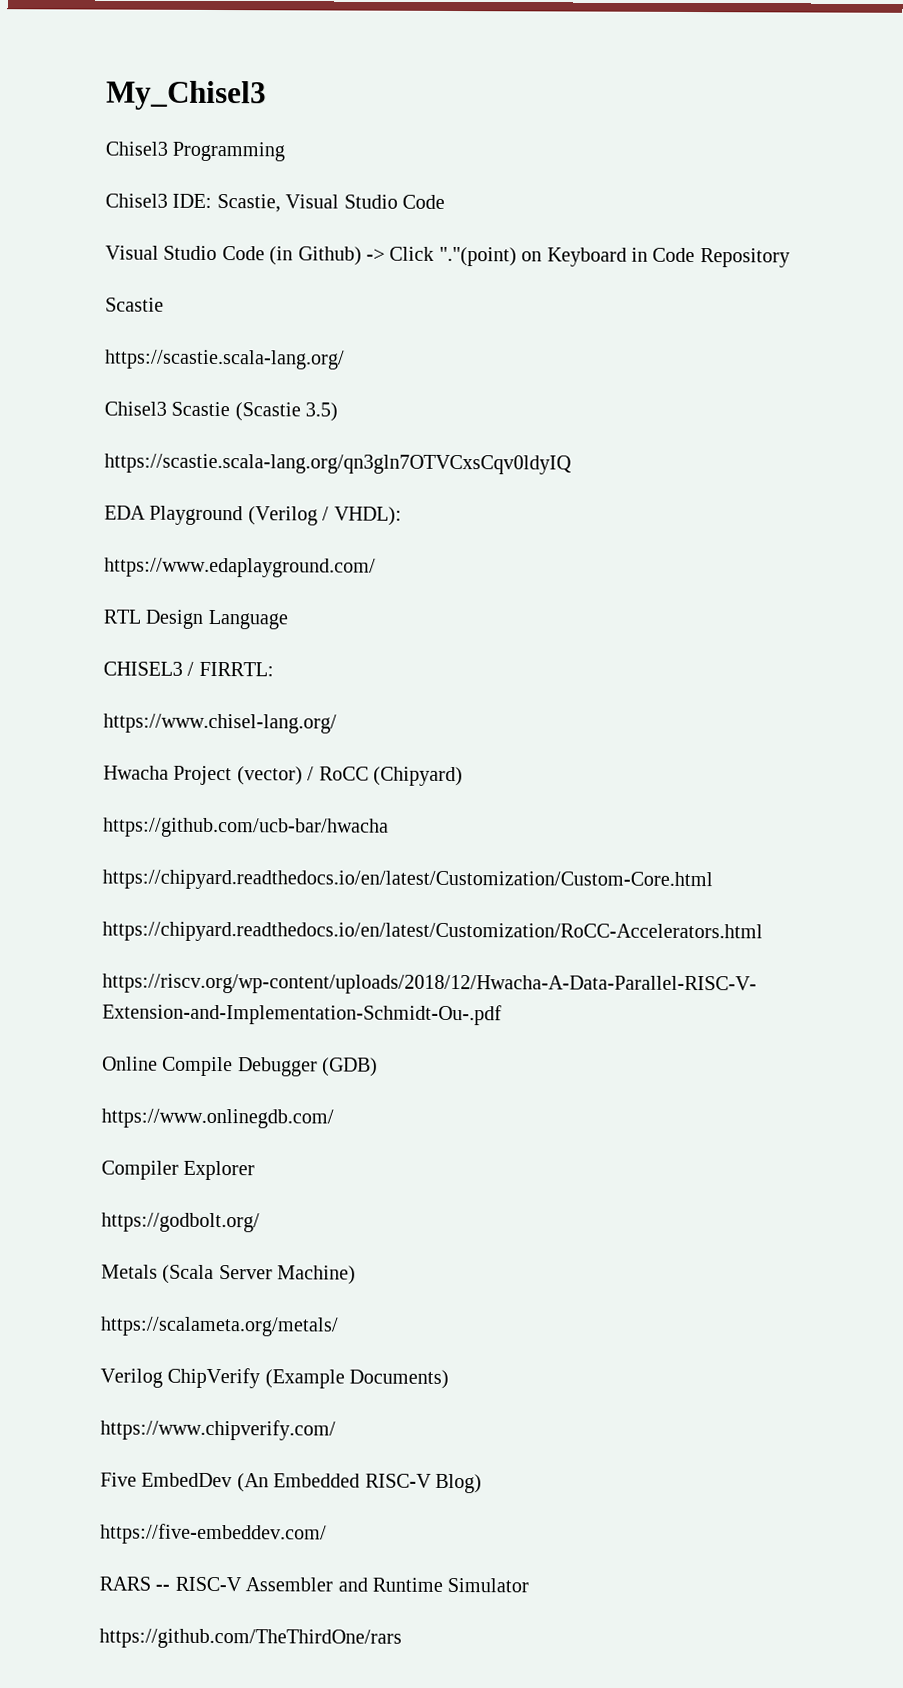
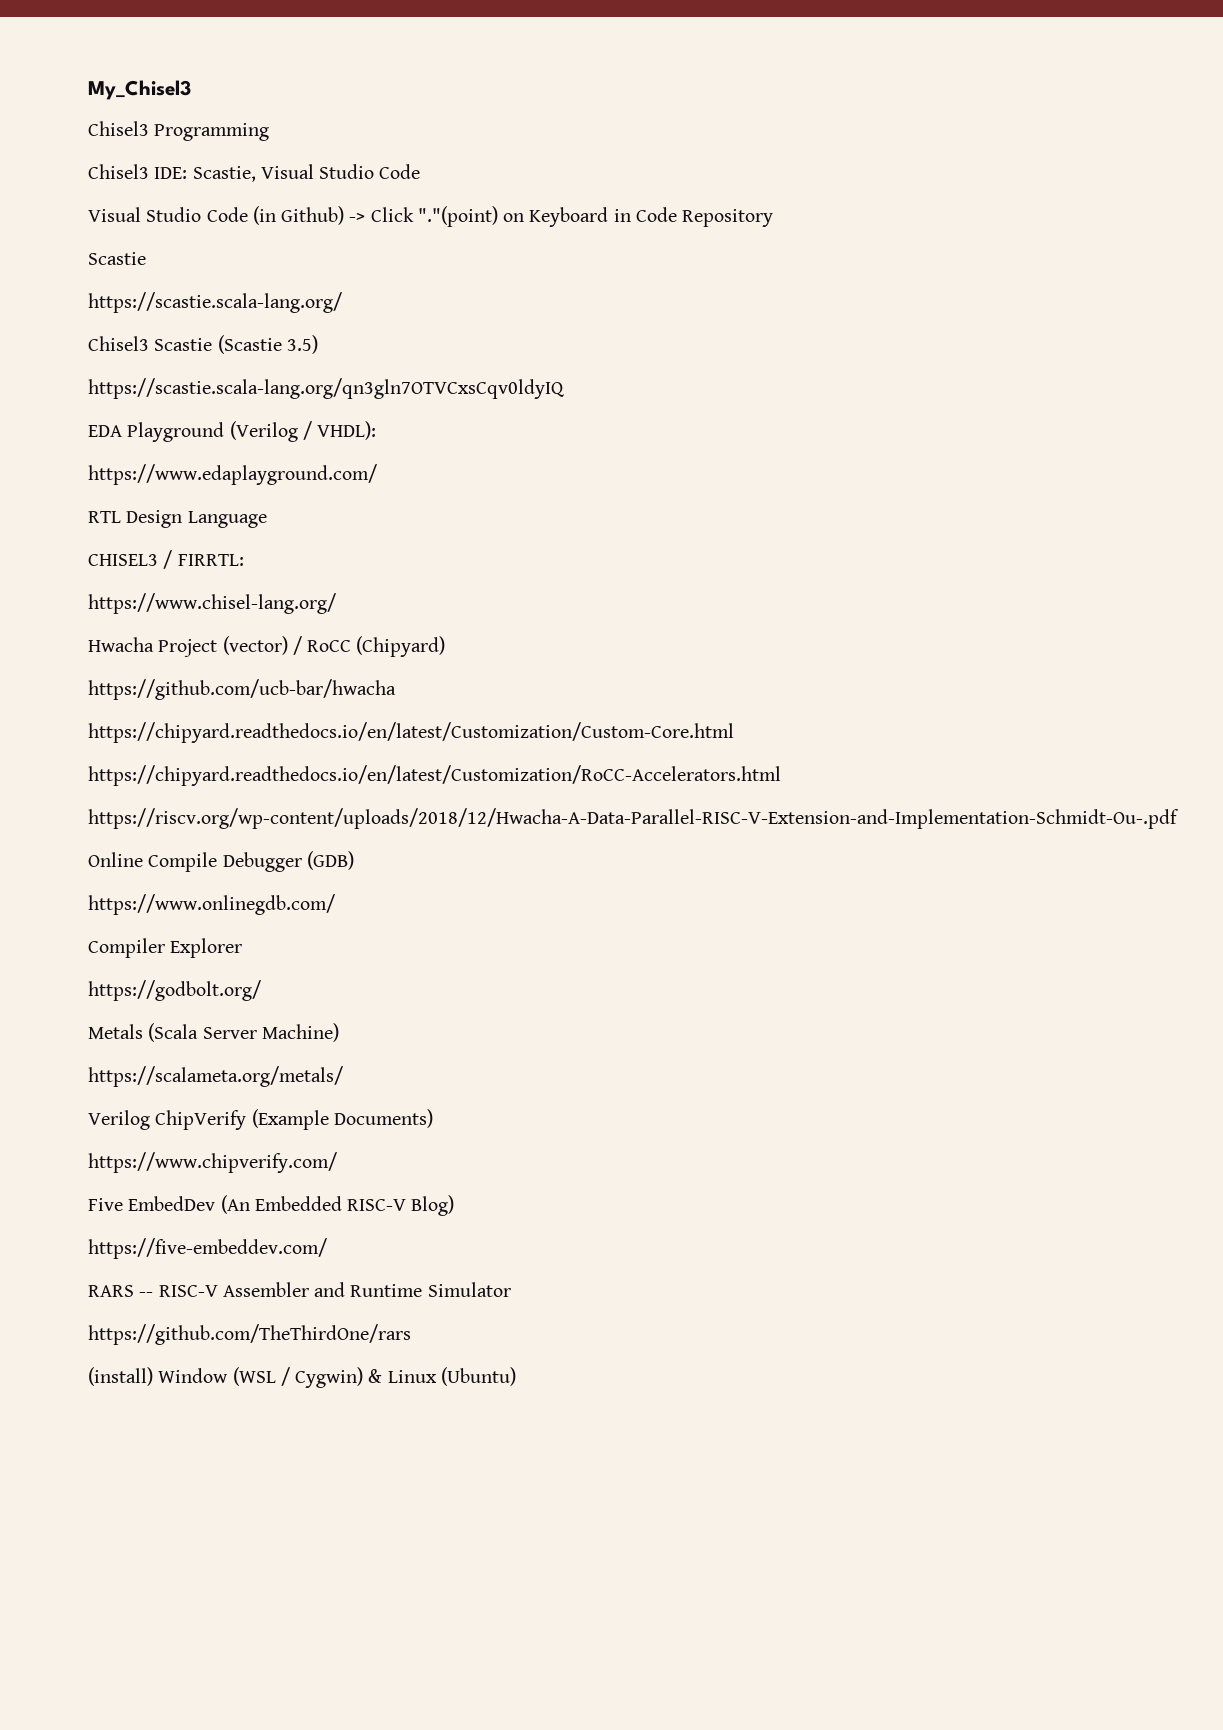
+ (install) Window (WSL / Cygwin) & Linux (Ubuntu)

